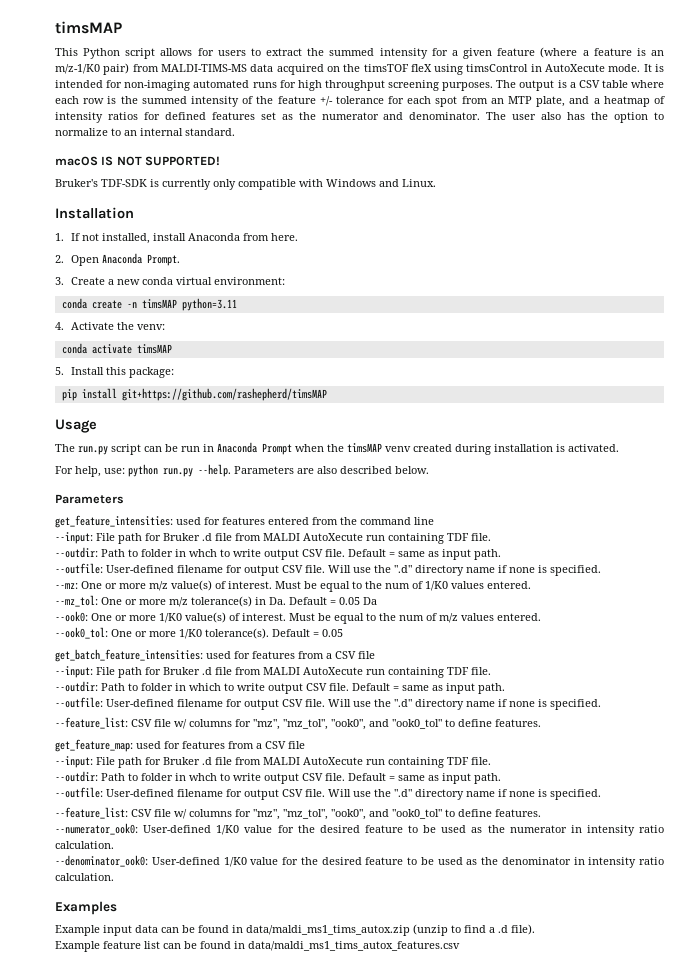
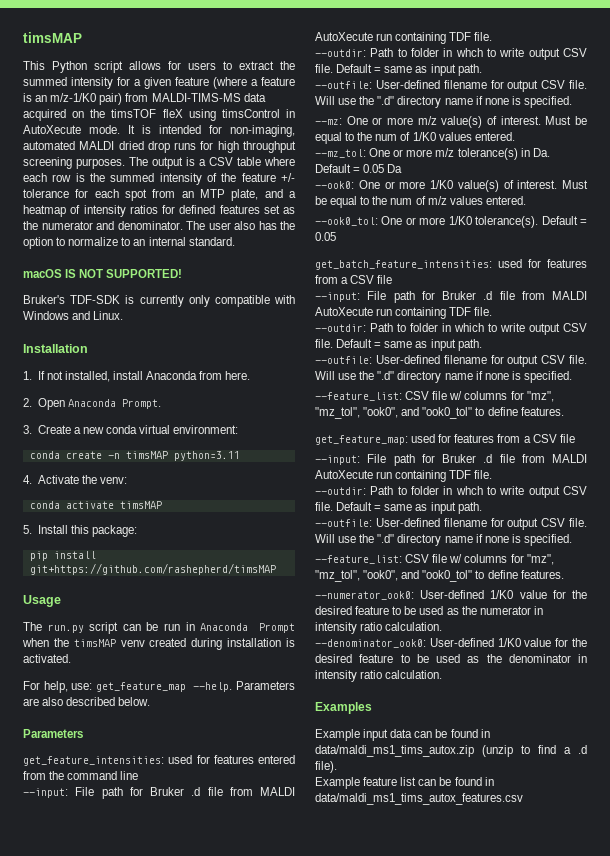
- It is intended for non-imaging automated runs for high throughput screening purposes.
+ It is intended for non-imaging, automated MALDI dried drop runs for high throughput screening purposes.
- For help, use: python run.py --help.
+ For help, use: get_feature_map --help.

